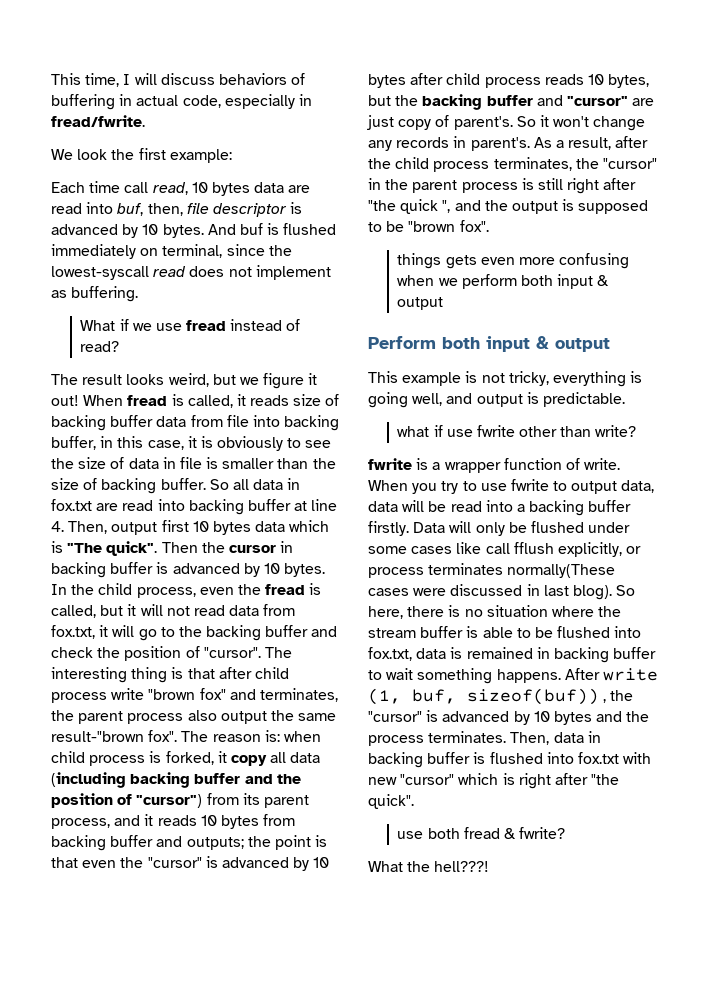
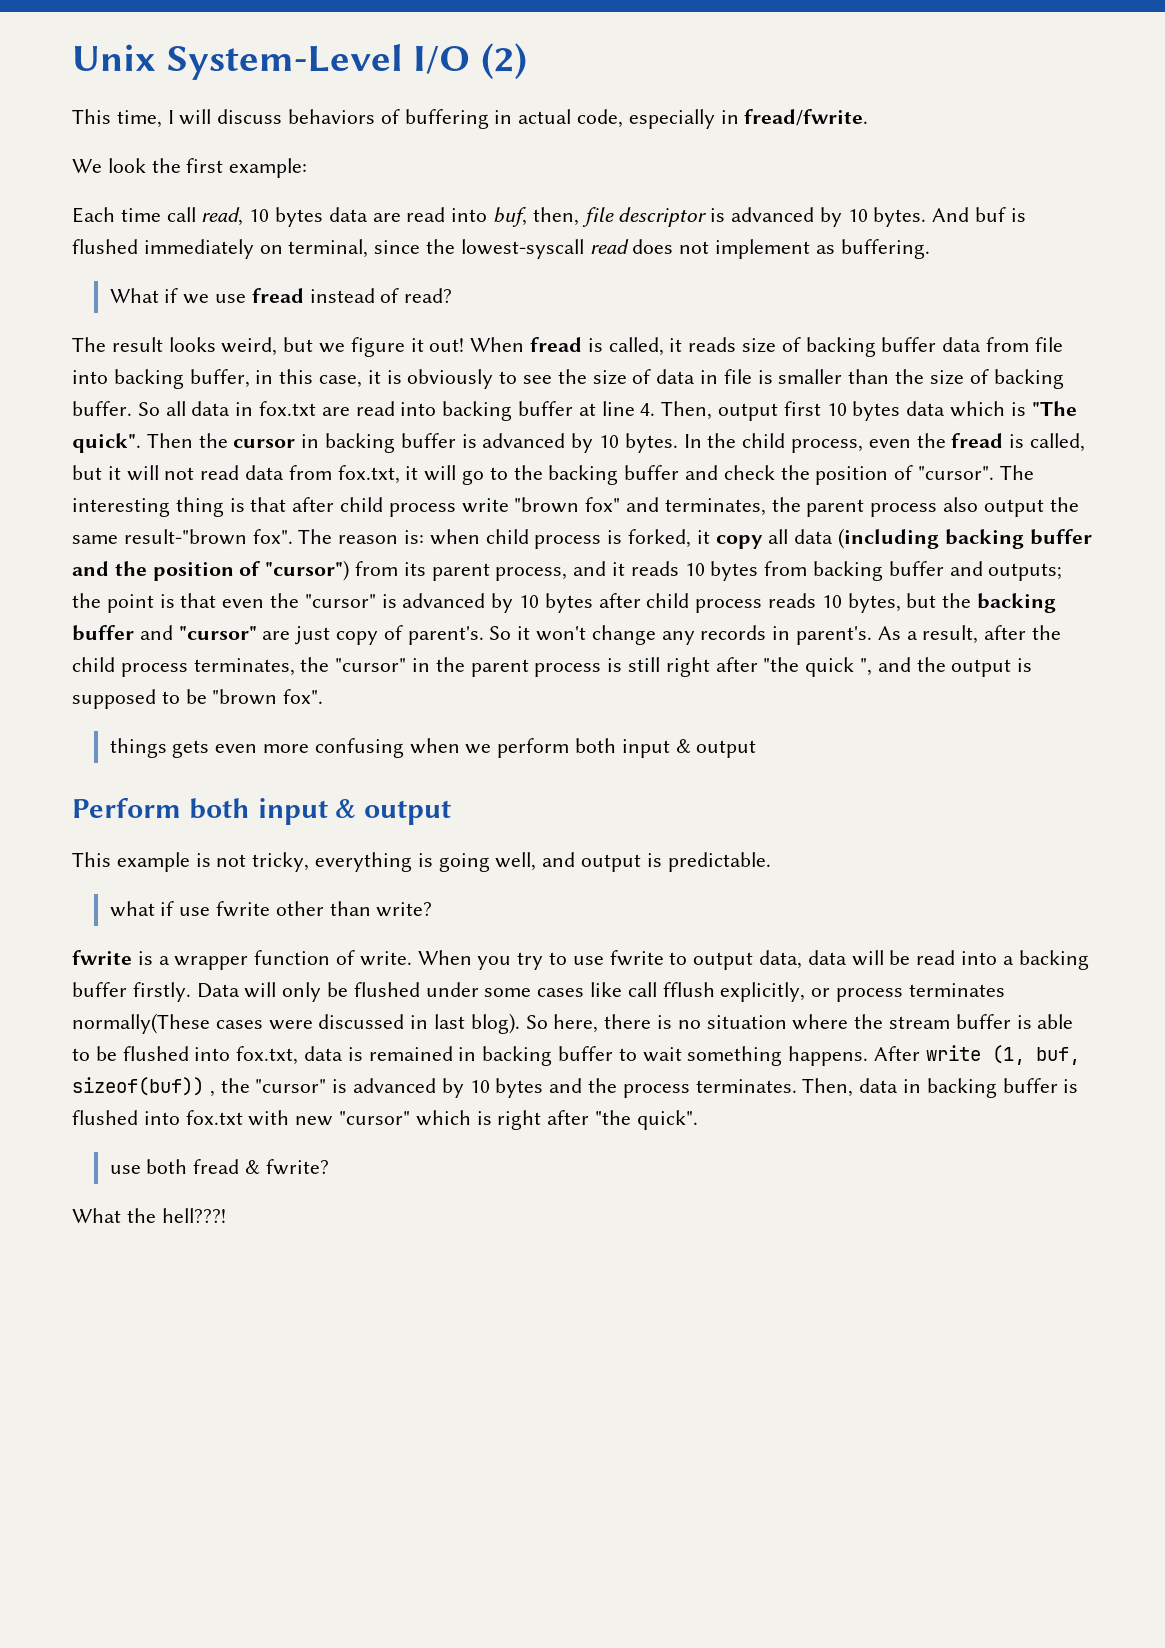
+ Unix System-Level I/O (2)

